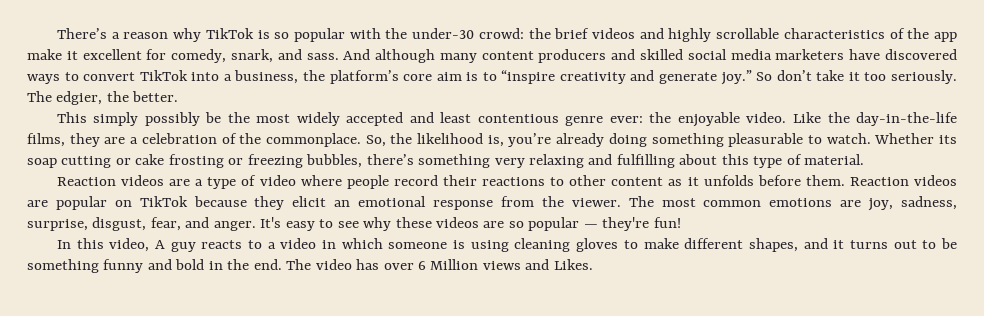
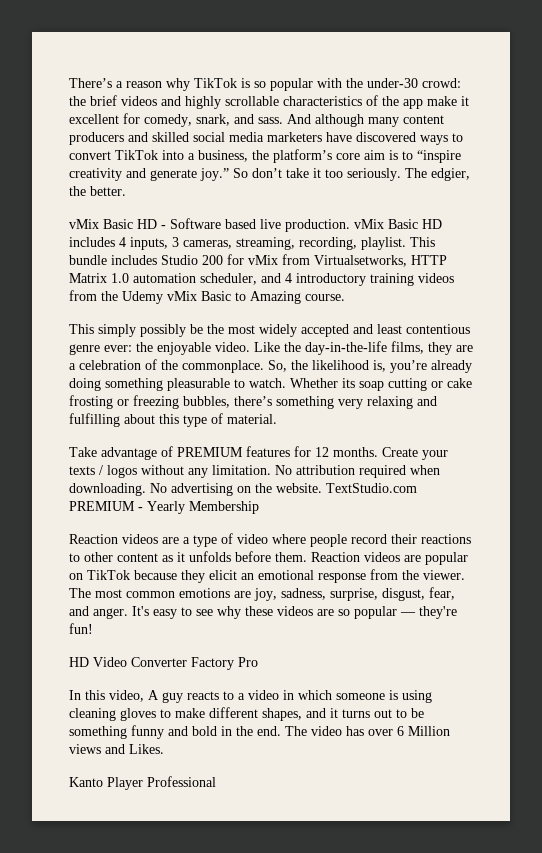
+ vMix Basic HD - Software based live production. vMix Basic HD includes 4 inputs, 3 cameras, streaming, recording, playlist. This bundle includes Studio 200 for vMix from Virtualsetworks, HTTP Matrix 1.0 automation scheduler, and 4 introductory training videos from the Udemy vMix Basic to Amazing course.
+ Take advantage of PREMIUM features for 12 months. Create your texts / logos without any limitation. No attribution required when downloading. No advertising on the website. TextStudio.com PREMIUM - Yearly Membership
+ HD Video Converter Factory Pro
+ Kanto Player Professional

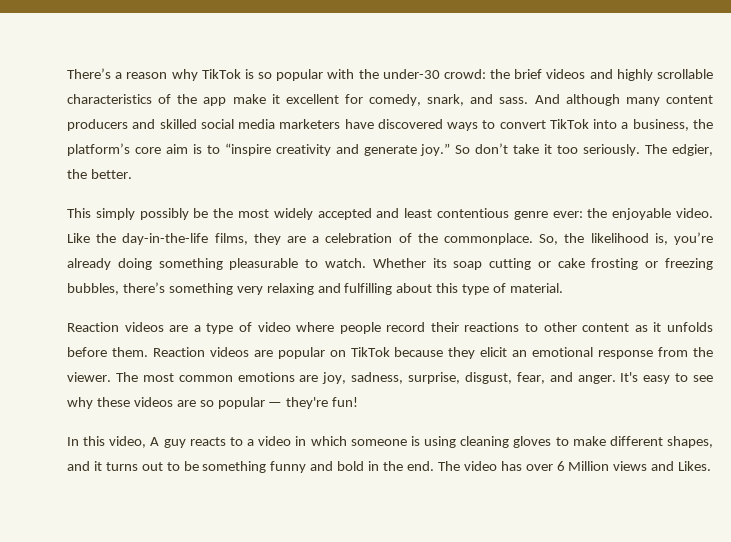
- vMix Basic HD - Software based live production. vMix Basic HD includes 4 inputs, 3 cameras, streaming, recording, playlist. This bundle includes Studio 200 for vMix from Virtualsetworks, HTTP Matrix 1.0 automation scheduler, and 4 introductory training videos from the Udemy vMix Basic to Amazing course.
- Take advantage of PREMIUM features for 12 months. Create your texts / logos without any limitation. No attribution required when downloading. No advertising on the website. TextStudio.com PREMIUM - Yearly Membership
- HD Video Converter Factory Pro
- Kanto Player Professional

